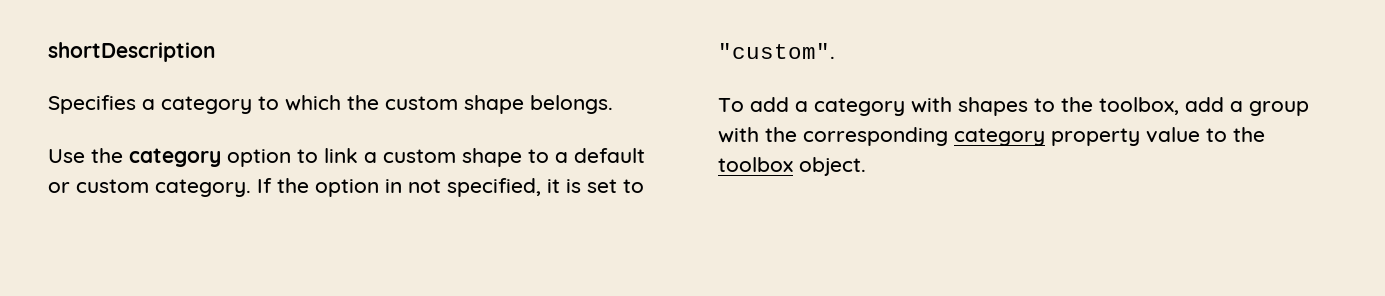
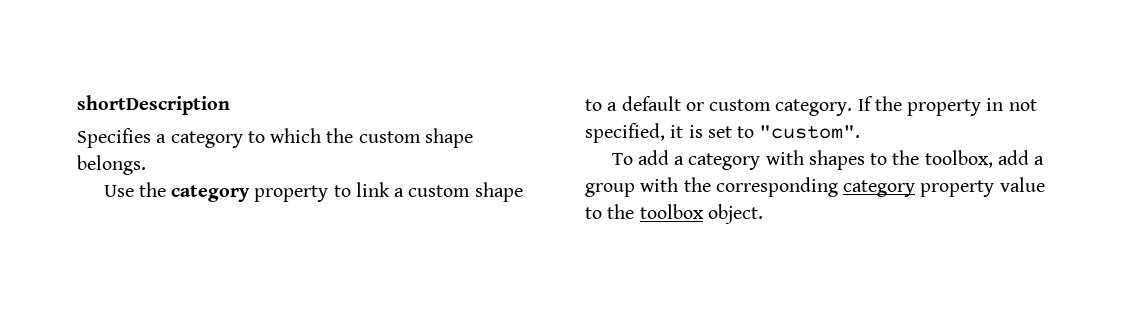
- Use the category option to link a custom shape to a default or custom category.
+ Use the category property to link a custom shape to a default or custom category.
- If the option in not specified, it is set to "custom".
+ If the property in not specified, it is set to "custom".

